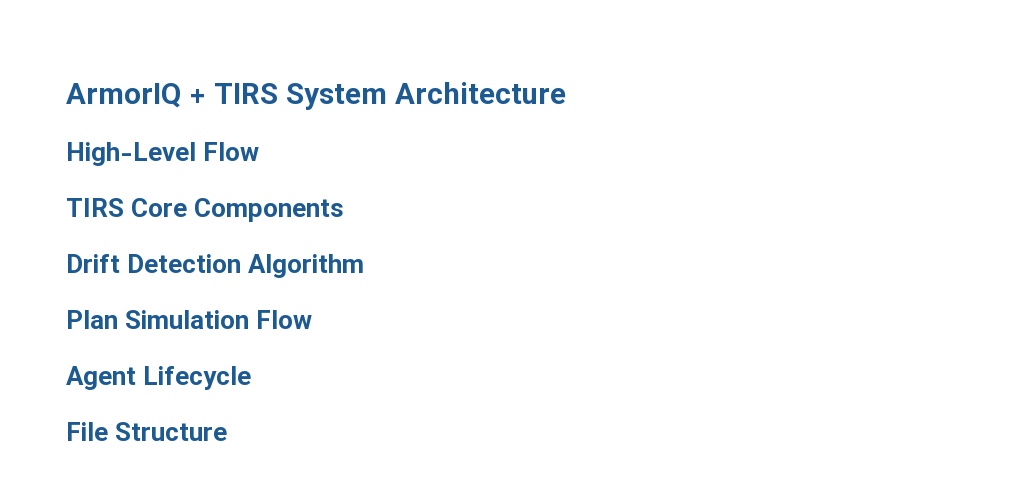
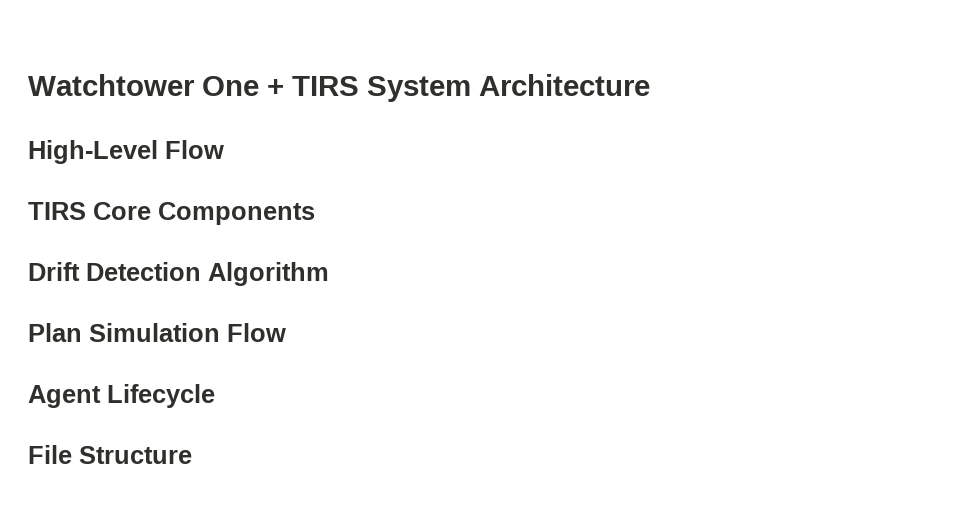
- ArmorIQ + TIRS System Architecture
+ Watchtower One + TIRS System Architecture

